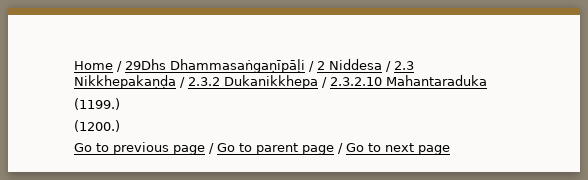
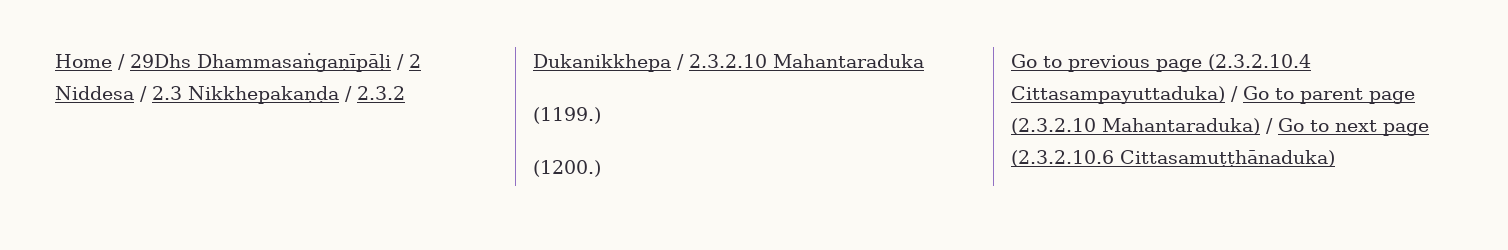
- Go to previous page / Go to parent page / Go to next page
+ Go to previous page (2.3.2.10.4 Cittasampayuttaduka) / Go to parent page (2.3.2.10 Mahantaraduka) / Go to next page (2.3.2.10.6 Cittasamuṭṭhānaduka)

